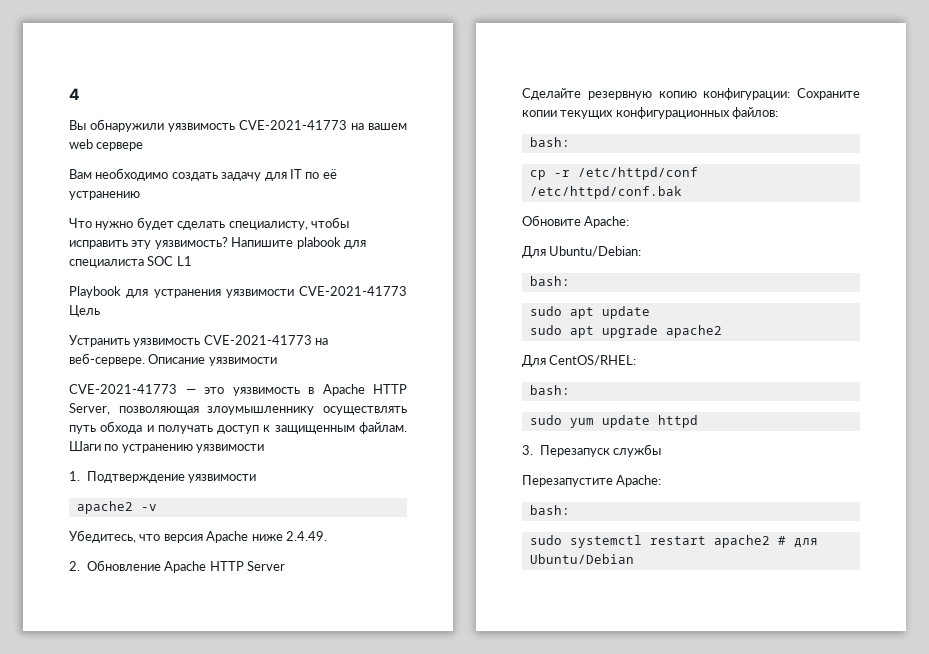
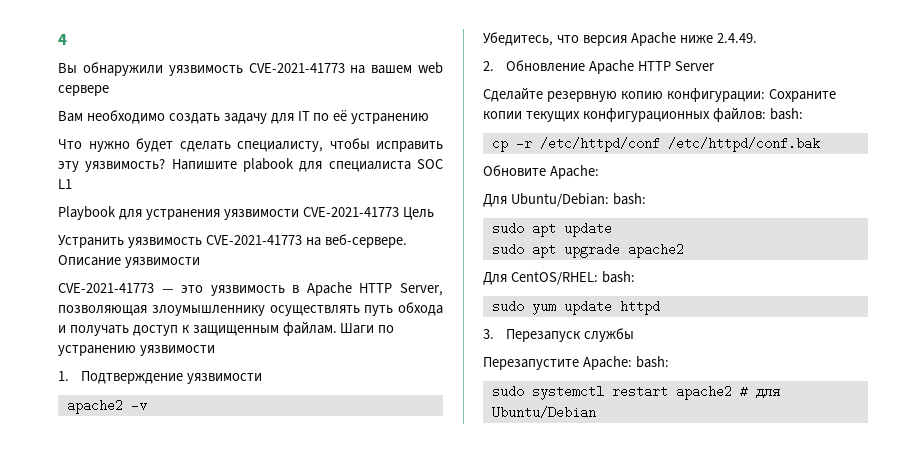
- Сделайте резервную копию конфигурации: Сохраните копии текущих конфигурационных файлов:
- bash:
+ Сделайте резервную копию конфигурации: Сохраните копии текущих конфигурационных файлов: bash:
- Для Ubuntu/Debian:
- bash:
+ Для Ubuntu/Debian: bash:
- Для CentOS/RHEL:
- bash:
+ Для CentOS/RHEL: bash:
- Перезапустите Apache:
- bash:
+ Перезапустите Apache: bash:

